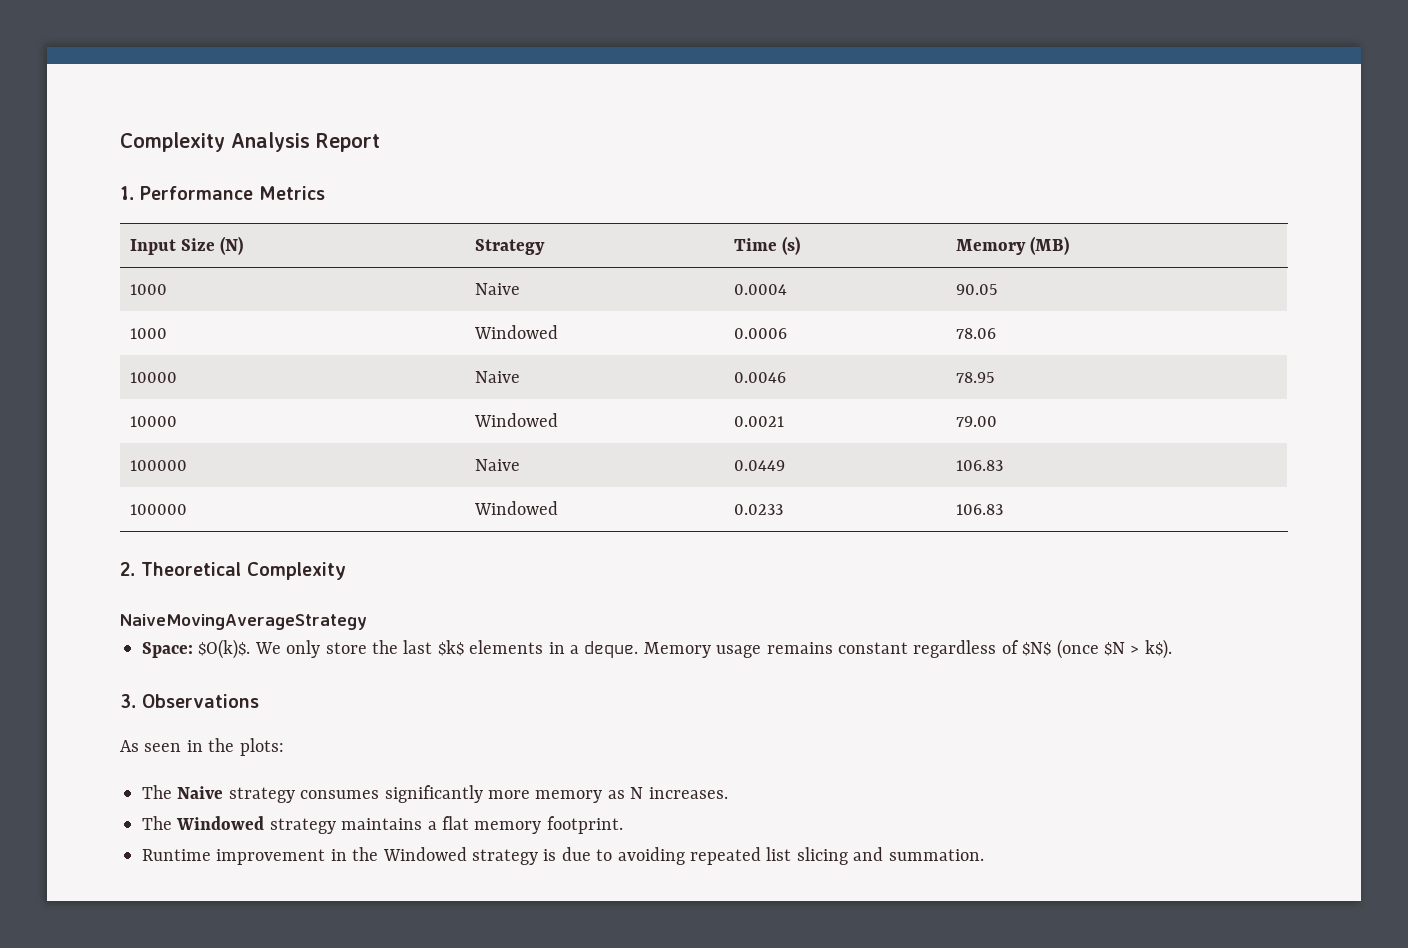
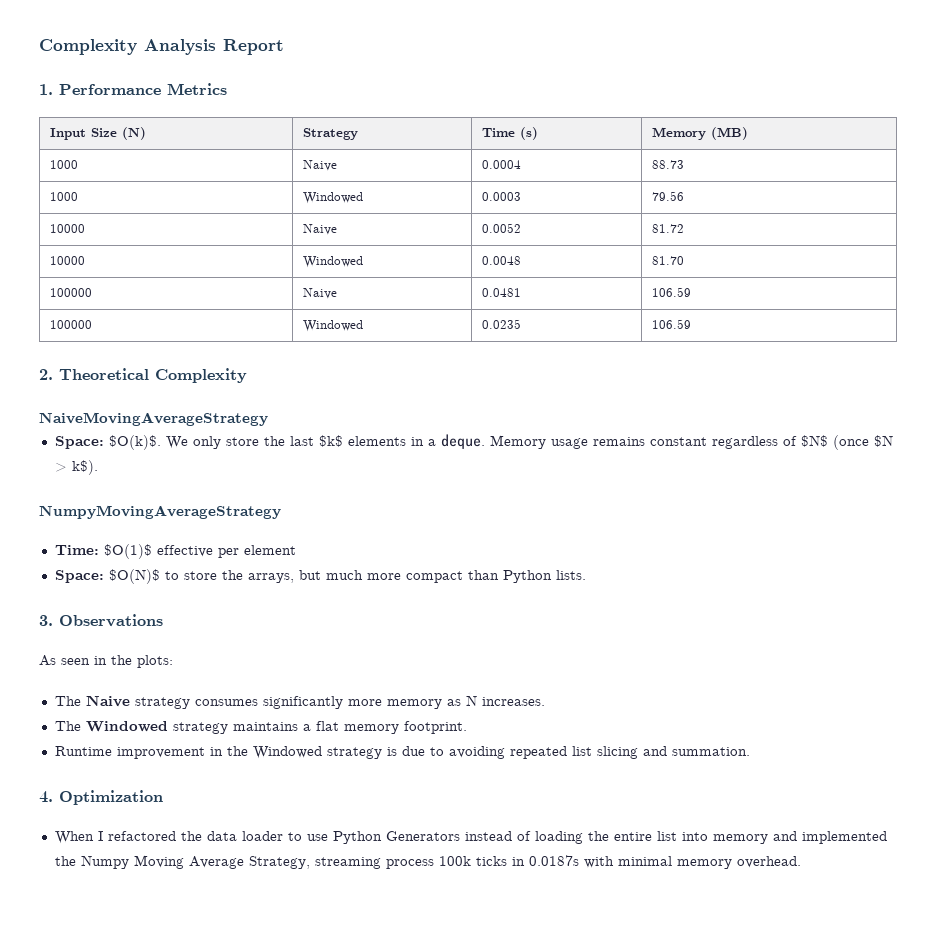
- 1000 | Naive | 0.0004 | 90.05
+ 1000 | Naive | 0.0004 | 88.73
- 1000 | Windowed | 0.0006 | 78.06
+ 1000 | Windowed | 0.0003 | 79.56
- 10000 | Naive | 0.0046 | 78.95
+ 10000 | Naive | 0.0052 | 81.72
- 10000 | Windowed | 0.0021 | 79.00
+ 10000 | Windowed | 0.0048 | 81.70
- 100000 | Naive | 0.0449 | 106.83
+ 100000 | Naive | 0.0481 | 106.59
- 100000 | Windowed | 0.0233 | 106.83
+ 100000 | Windowed | 0.0235 | 106.59
+ NumpyMovingAverageStrategy
+ Time: $O(1)$ effective per element
+ Space: $O(N)$ to store the arrays, but much more compact than Python lists.
+ 4. Optimization
+ When I refactored the data loader to use Python Generators instead of loading the entire list into memory and implemented the Numpy Moving Average Strategy, streaming process 100k ticks in 0.0187s with minimal memory overhead.

